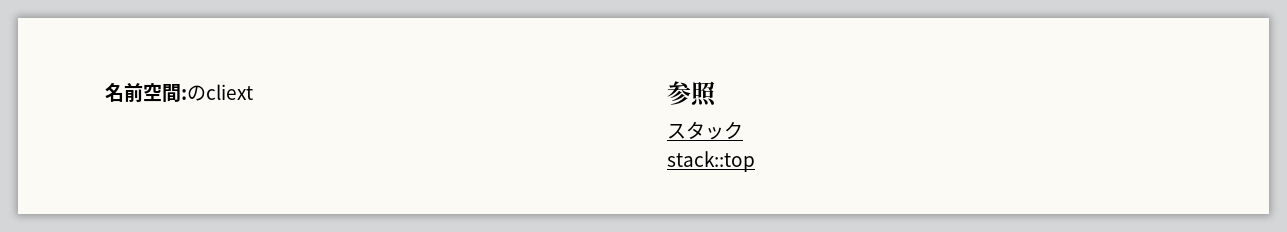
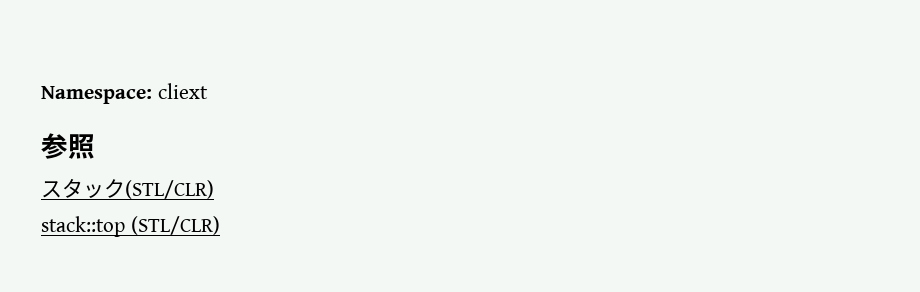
- 名前空間:のcliext
+ Namespace: cliext
- スタック
+ スタック(STL/CLR)
- stack::top
+ stack::top (STL/CLR)

